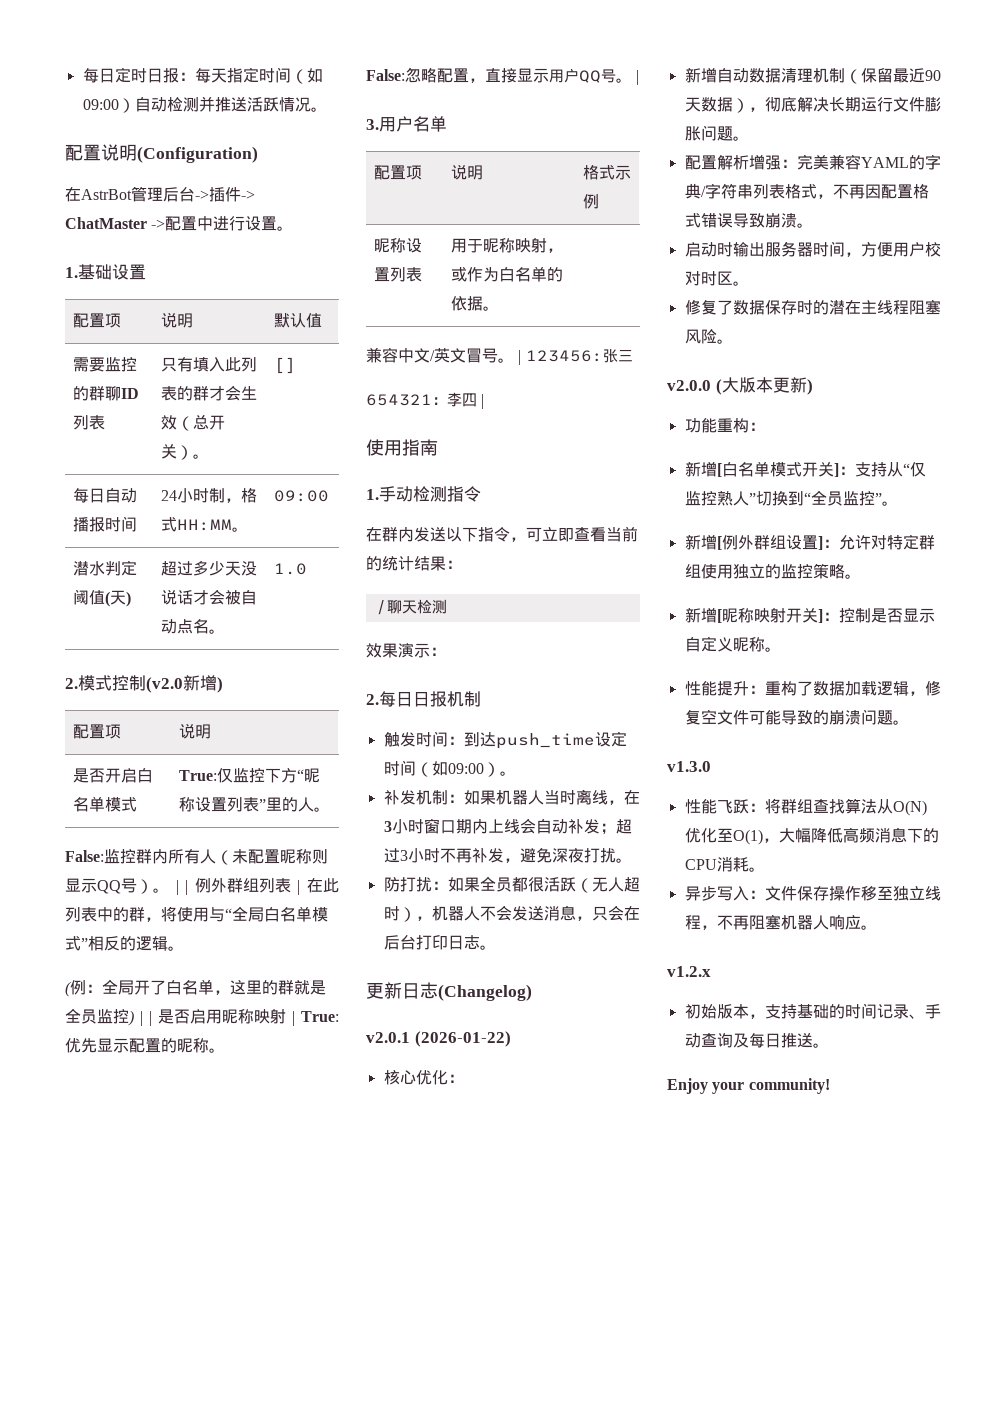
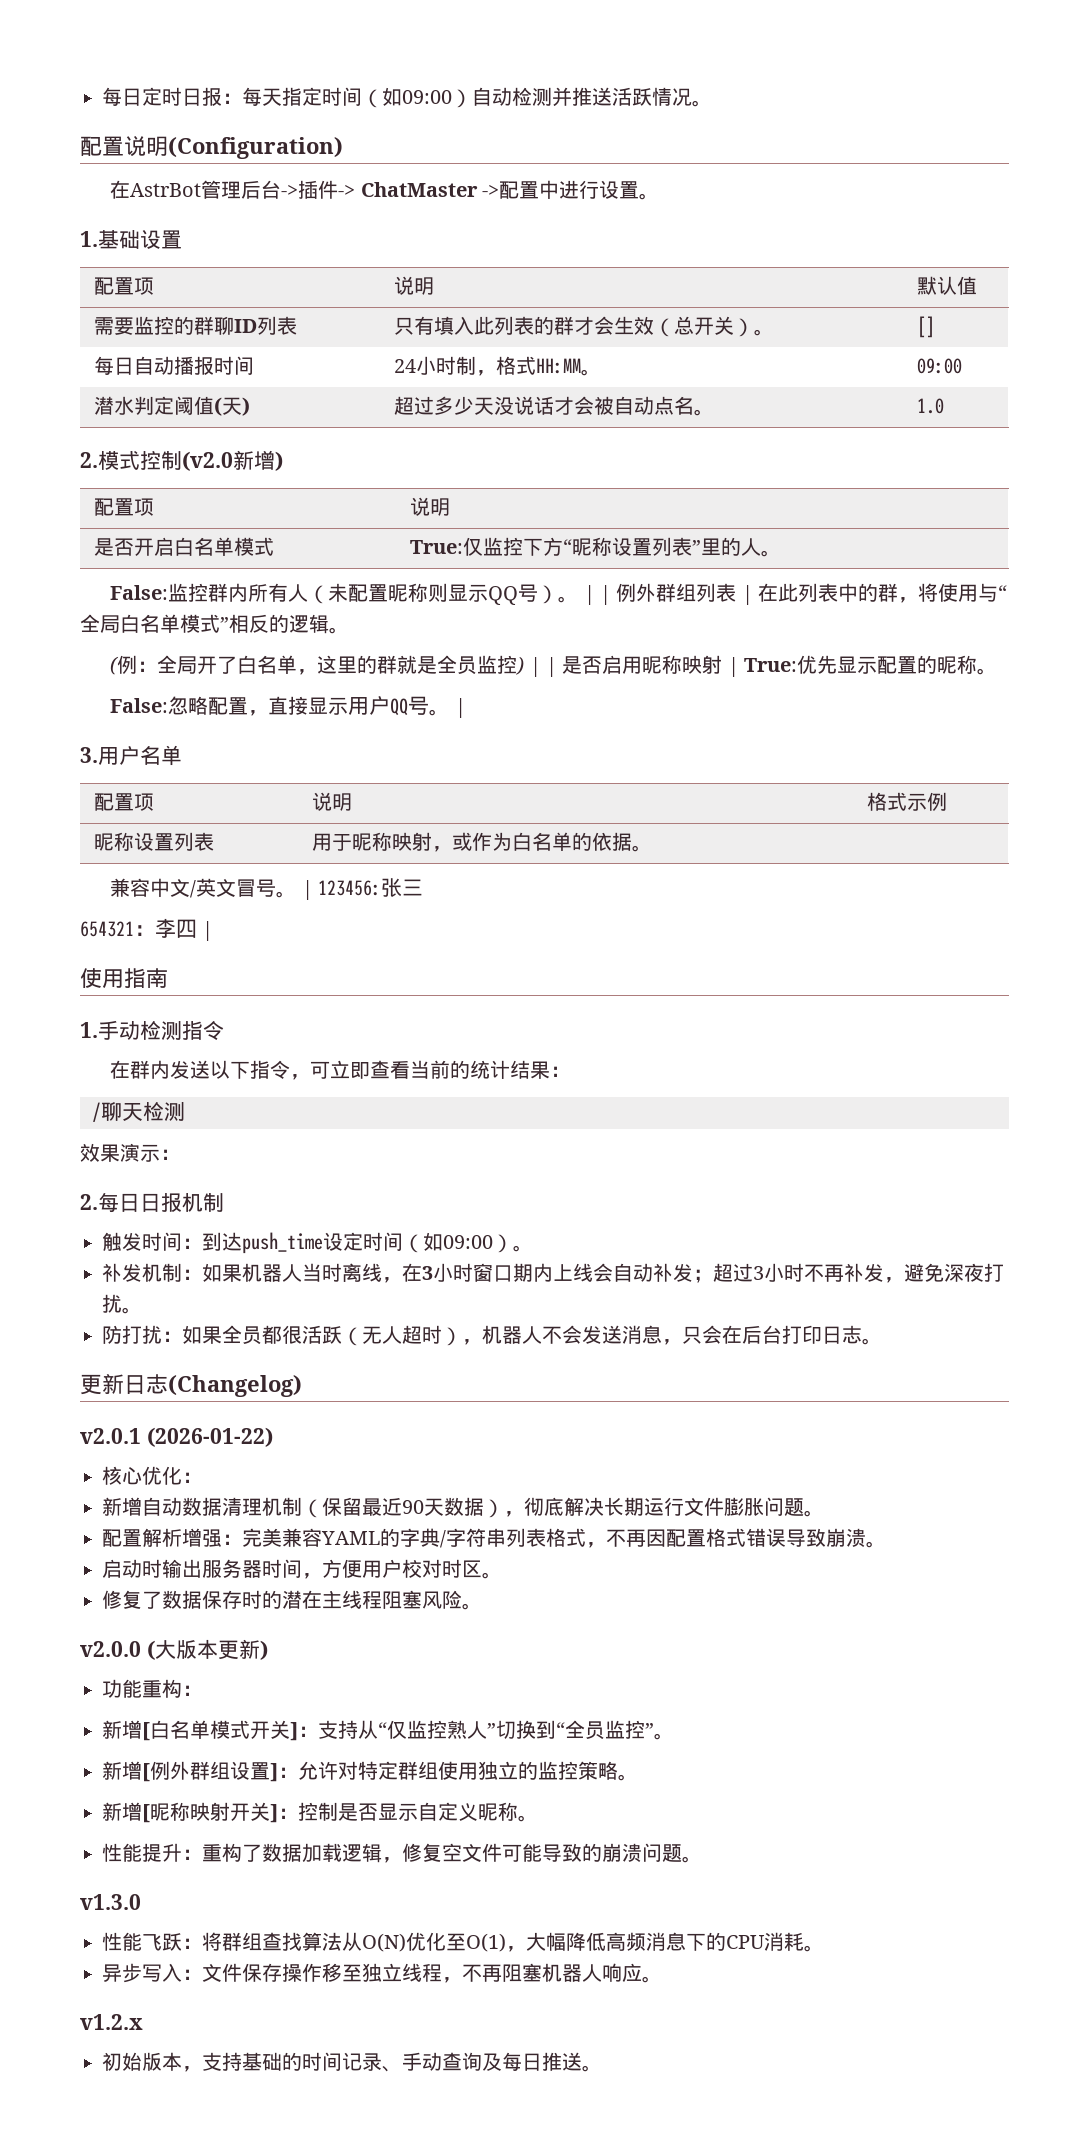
- Enjoy your community!

